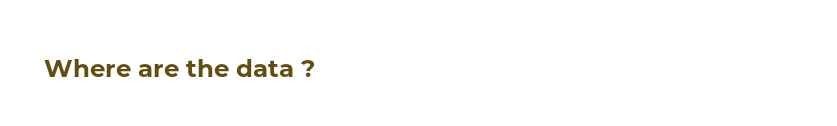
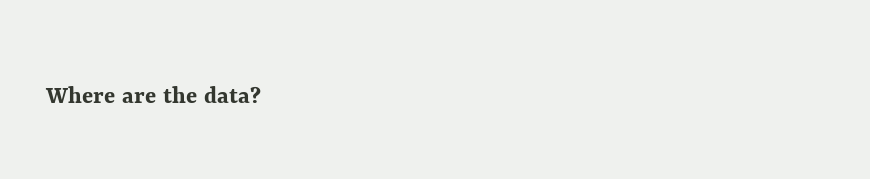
- Where are the data ?
+ Where are the data?

